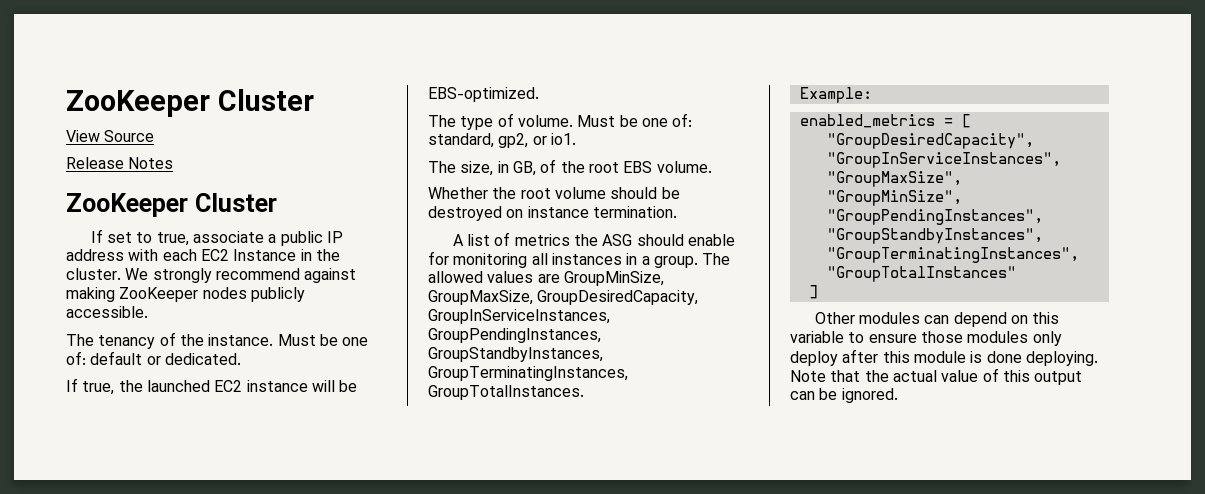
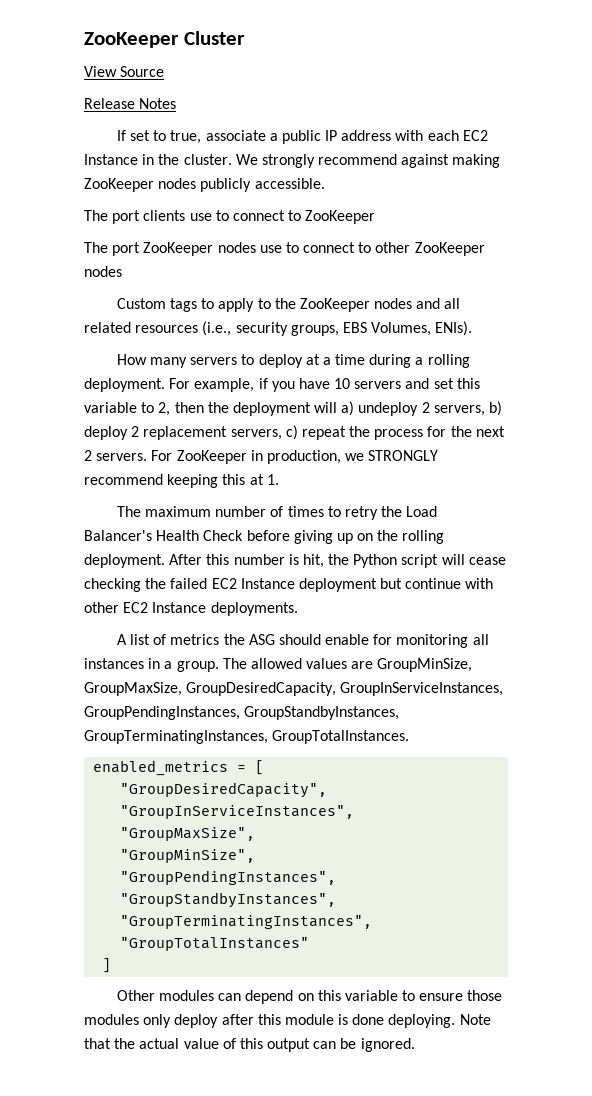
  Release Notes
- ZooKeeper Cluster
- The tenancy of the instance. Must be one of: default or dedicated.
- If true, the launched EC2 instance will be EBS-optimized.
- The type of volume. Must be one of: standard, gp2, or io1.
- The size, in GB, of the root EBS volume.
- Whether the root volume should be destroyed on instance termination.
+ The port clients use to connect to ZooKeeper
+ The port ZooKeeper nodes use to connect to other ZooKeeper nodes
+ Custom tags to apply to the ZooKeeper nodes and all related resources (i.e., security groups, EBS Volumes, ENIs).
+ How many servers to deploy at a time during a rolling deployment. For example, if you have 10 servers and set this variable to 2, then the deployment will a) undeploy 2 servers, b) deploy 2 replacement servers, c) repeat the process for the next 2 servers. For ZooKeeper in production, we STRONGLY recommend keeping this at 1.
+ The maximum number of times to retry the Load Balancer's Health Check before giving up on the rolling deployment. After this number is hit, the Python script will cease checking the failed EC2 Instance deployment but continue with other EC2 Instance deployments.
- Example:

